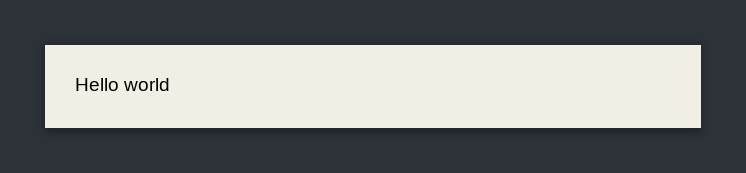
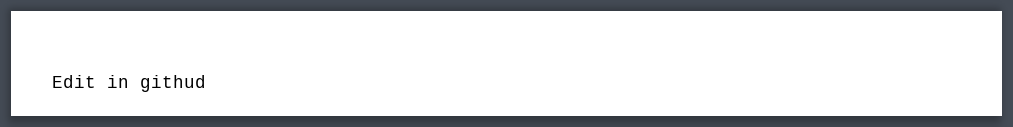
- Hello world
+ Edit in githud

